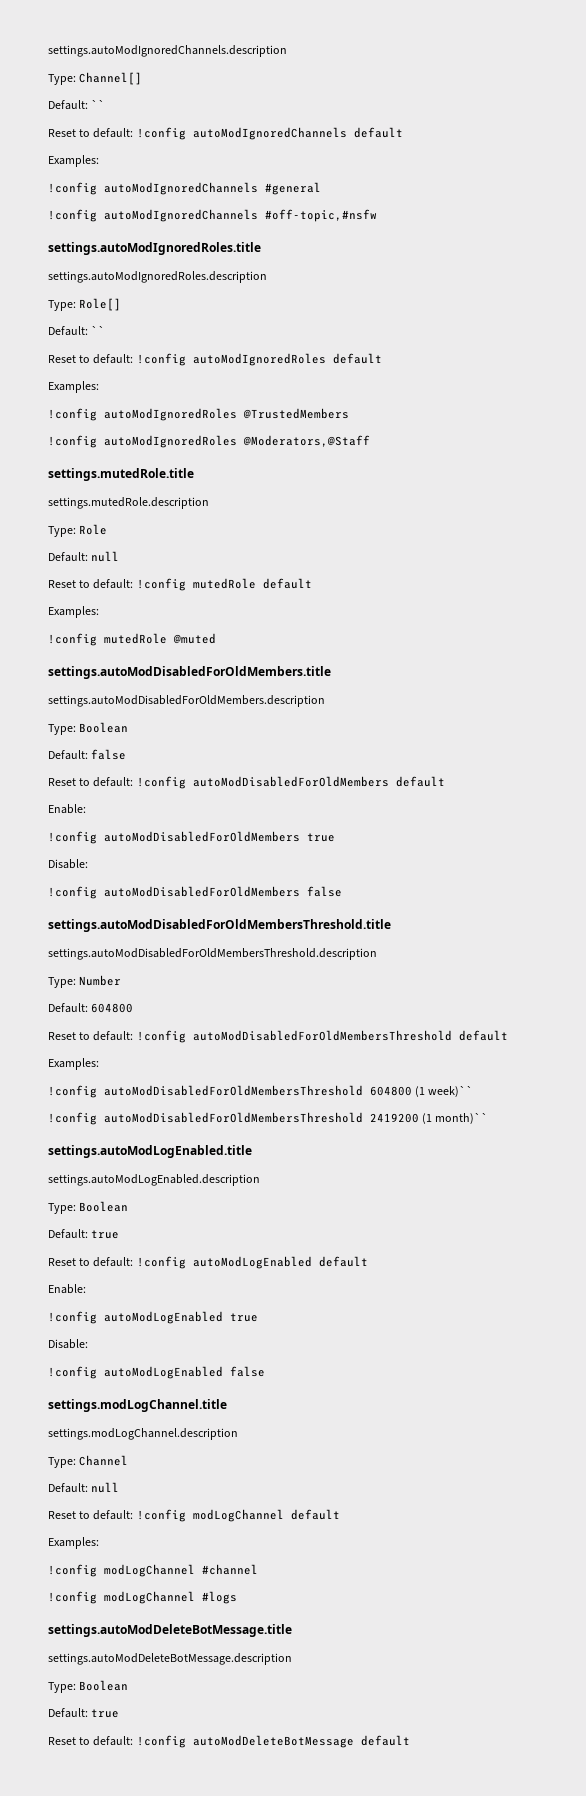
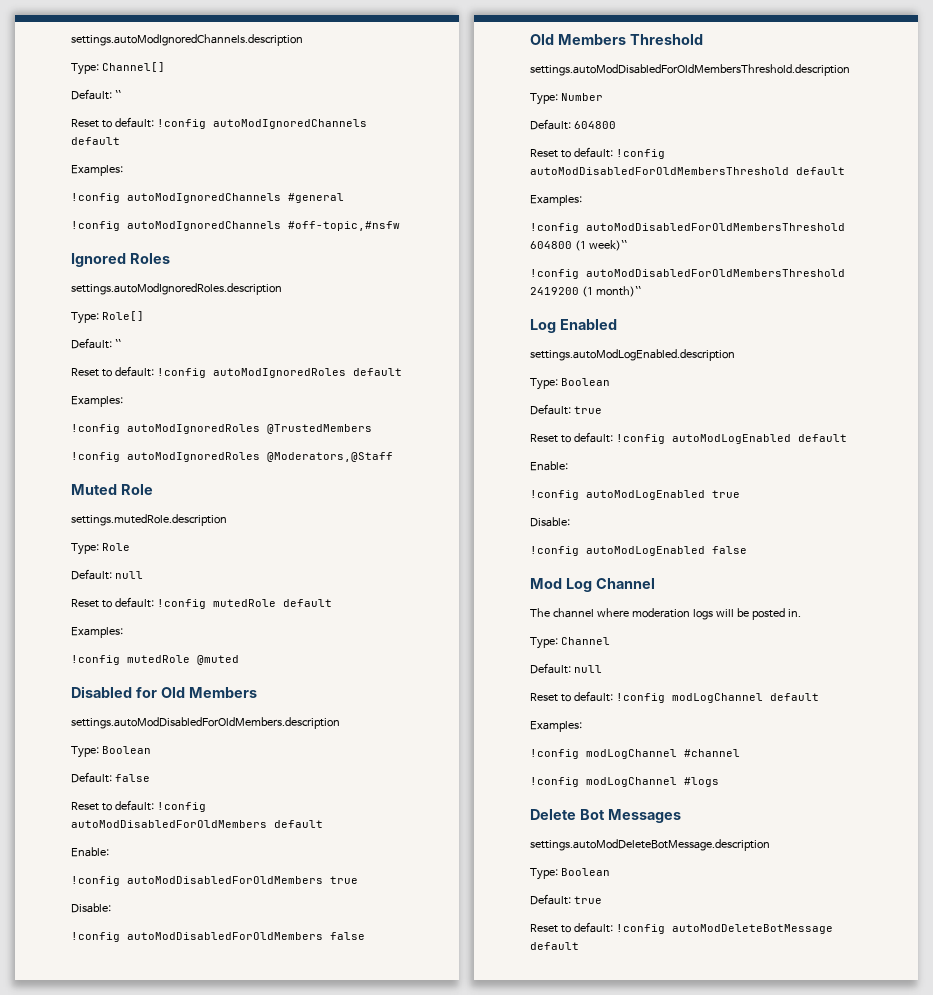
- settings.autoModIgnoredRoles.title
+ Ignored Roles
- settings.mutedRole.title
+ Muted Role
- settings.autoModDisabledForOldMembers.title
+ Disabled for Old Members
- settings.autoModDisabledForOldMembersThreshold.title
+ Old Members Threshold
- settings.autoModLogEnabled.title
+ Log Enabled
- settings.modLogChannel.title
- settings.modLogChannel.description
+ Mod Log Channel
+ The channel where moderation logs will be posted in.
- settings.autoModDeleteBotMessage.title
+ Delete Bot Messages

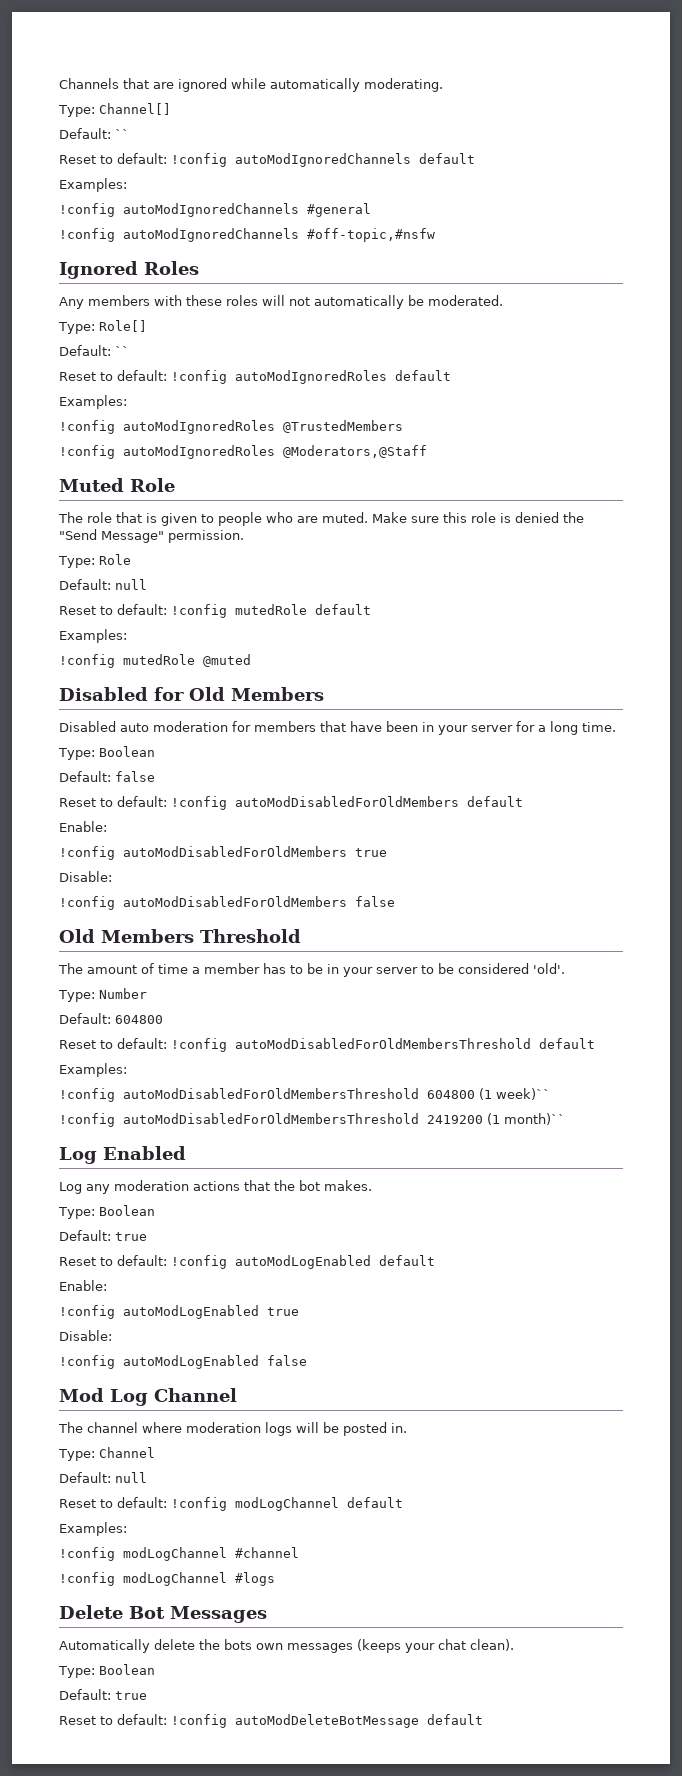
- settings.autoModIgnoredChannels.description
+ Channels that are ignored while automatically moderating.
- settings.autoModIgnoredRoles.description
+ Any members with these roles will not automatically be moderated.
- settings.mutedRole.description
+ The role that is given to people who are muted. Make sure this role is denied the "Send Message" permission.
- settings.autoModDisabledForOldMembers.description
+ Disabled auto moderation for members that have been in your server for a long time.
- settings.autoModDisabledForOldMembersThreshold.description
+ The amount of time a member has to be in your server to be considered 'old'.
- settings.autoModLogEnabled.description
+ Log any moderation actions that the bot makes.
- settings.autoModDeleteBotMessage.description
+ Automatically delete the bots own messages (keeps your chat clean).

